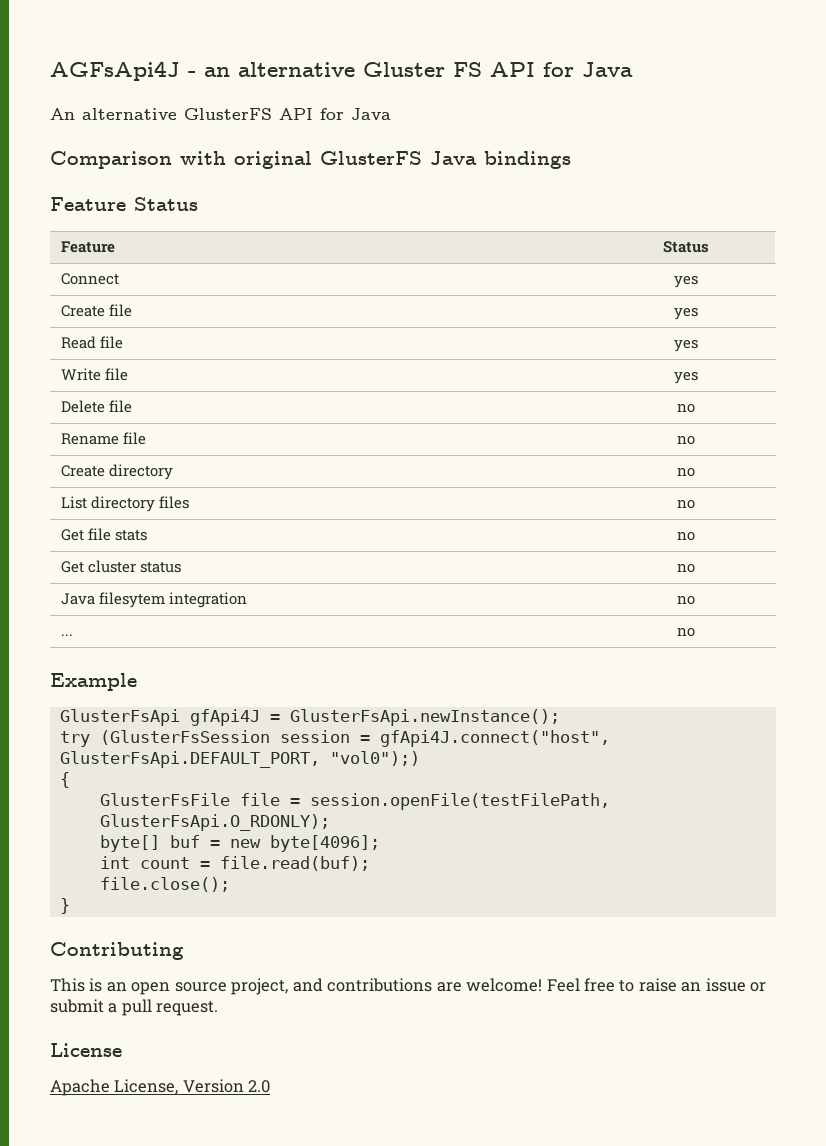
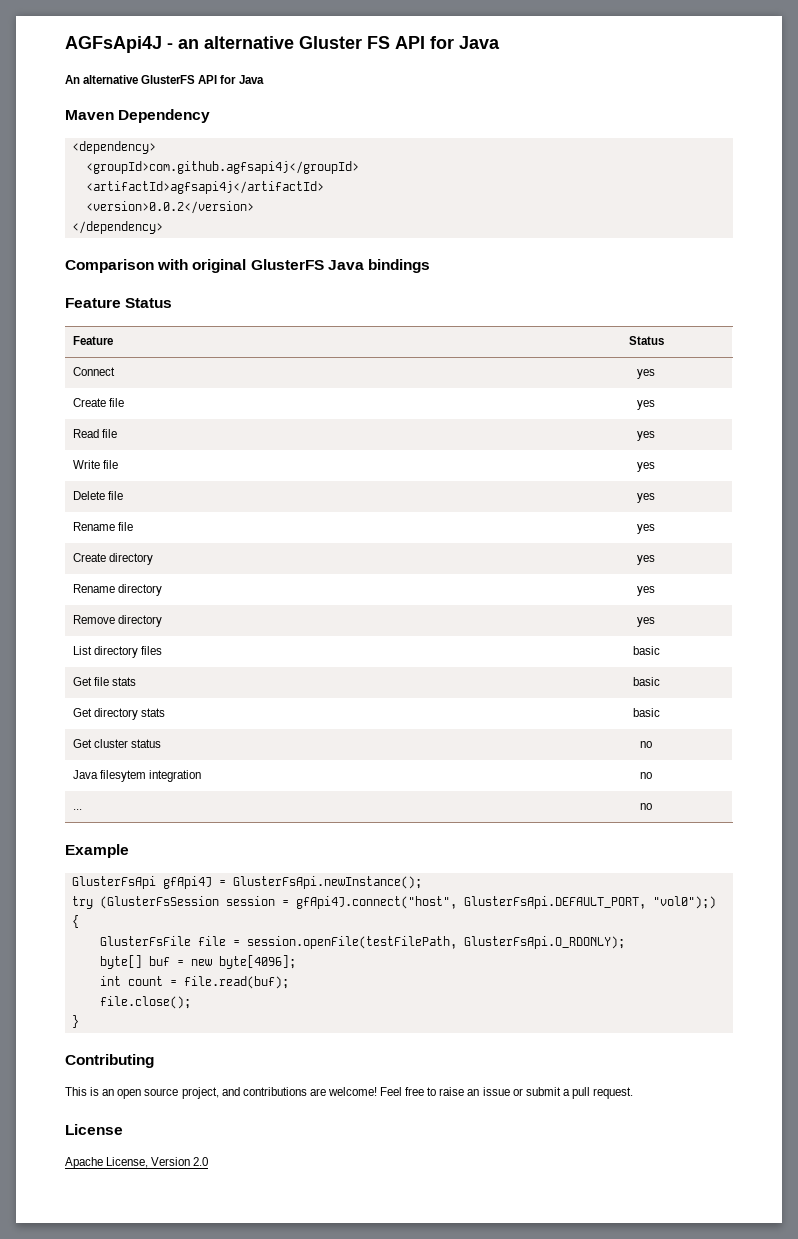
+ Maven Dependency
+ <dependency>
+ <groupId>com.github.agfsapi4j</groupId>
+ <artifactId>agfsapi4j</artifactId>
+ <version>0.0.2</version>
+ </dependency>
- Delete file | no
+ Delete file | yes
- Rename file | no
+ Rename file | yes
- Create directory | no
+ Create directory | yes
+ Rename directory | yes
+ Remove directory | yes
- List directory files | no
+ List directory files | basic
- Get file stats | no
+ Get file stats | basic
+ Get directory stats | basic

